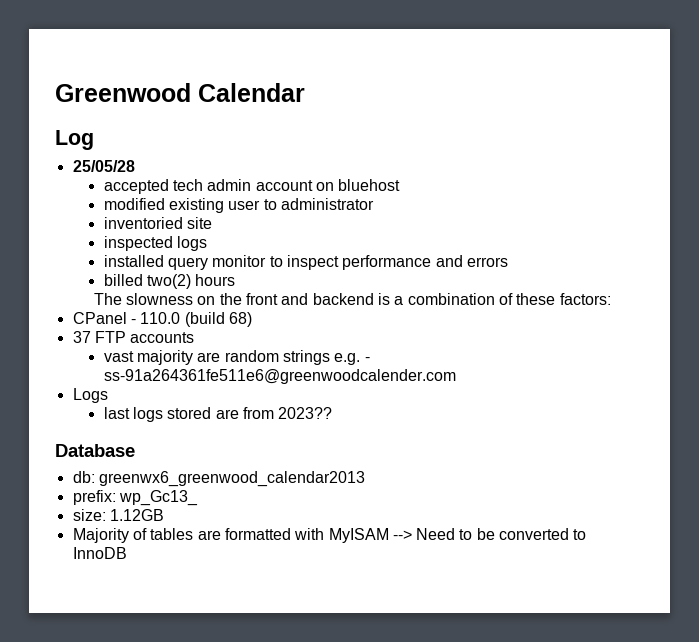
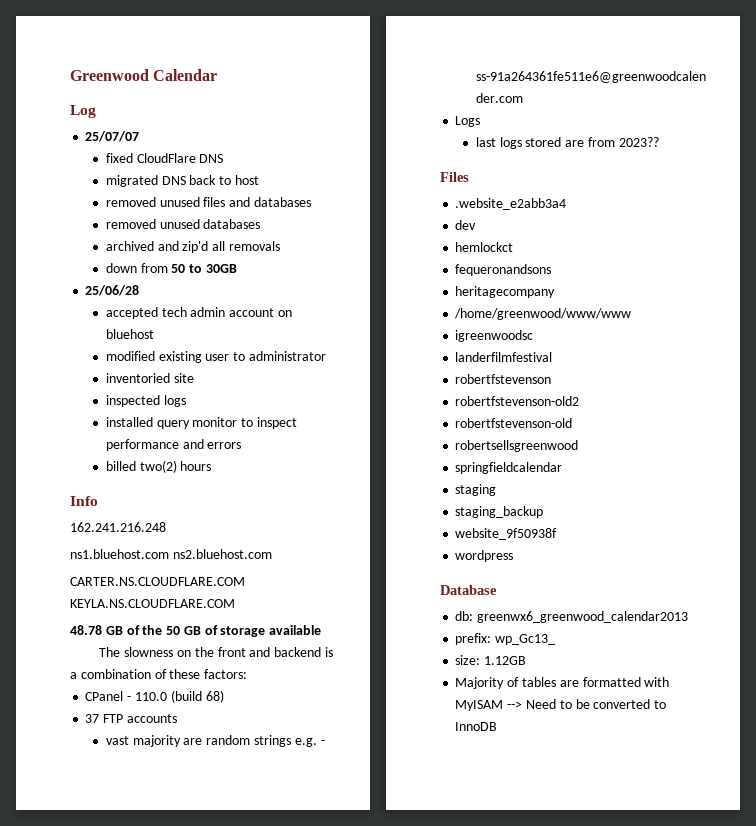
- 25/05/28
+ 25/07/07
+ fixed CloudFlare DNS
+ migrated DNS back to host
+ removed unused files and databases
+ removed unused databases
+ archived and zip'd all removals
+ down from 50 to 30GB
+ 25/06/28
+ Info
+ 162.241.216.248
+ ns1.bluehost.com ns2.bluehost.com
+ CARTER.NS.CLOUDFLARE.COM KEYLA.NS.CLOUDFLARE.COM
+ 48.78 GB of the 50 GB of storage available
+ Files
+ .website_e2abb3a4
+ dev
+ hemlockct
+ fequeronandsons
+ heritagecompany
+ /home/greenwood/www/www
+ igreenwoodsc
+ landerfilmfestival
+ robertfstevenson
+ robertfstevenson-old2
+ robertfstevenson-old
+ robertsellsgreenwood
+ springfieldcalendar
+ staging
+ staging_backup
+ website_9f50938f
+ wordpress

